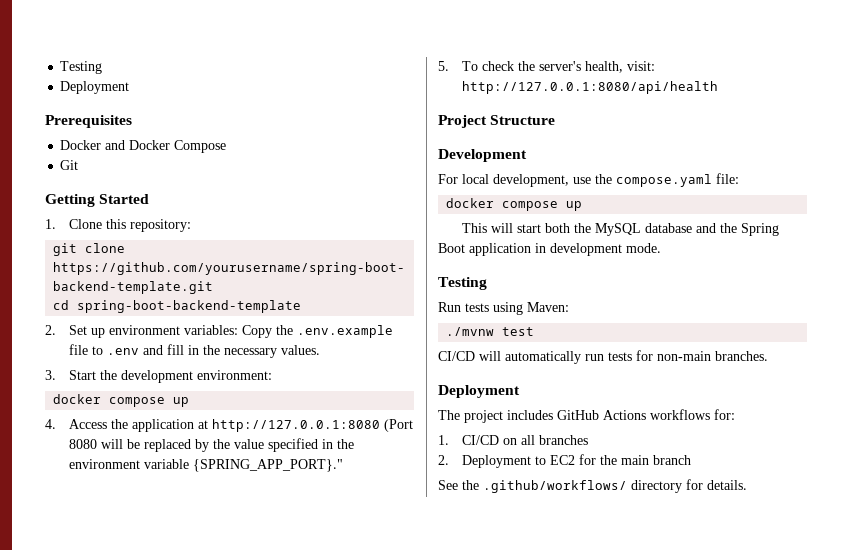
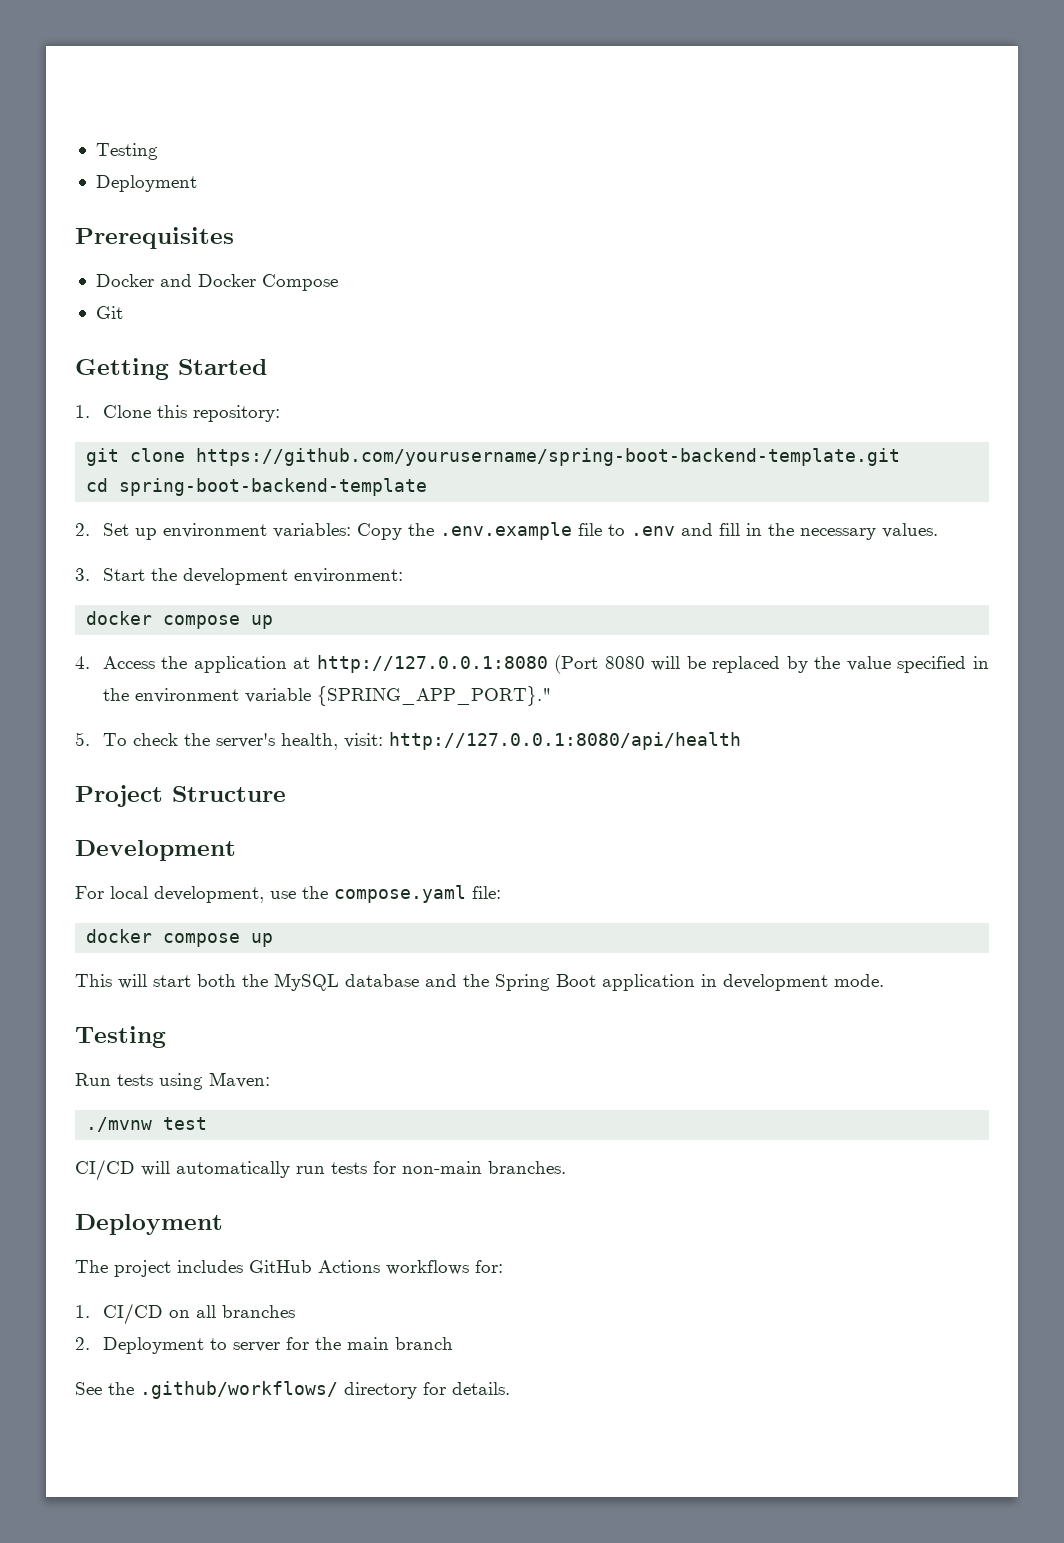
- 2. Deployment to EC2 for the main branch
+ 2. Deployment to server for the main branch

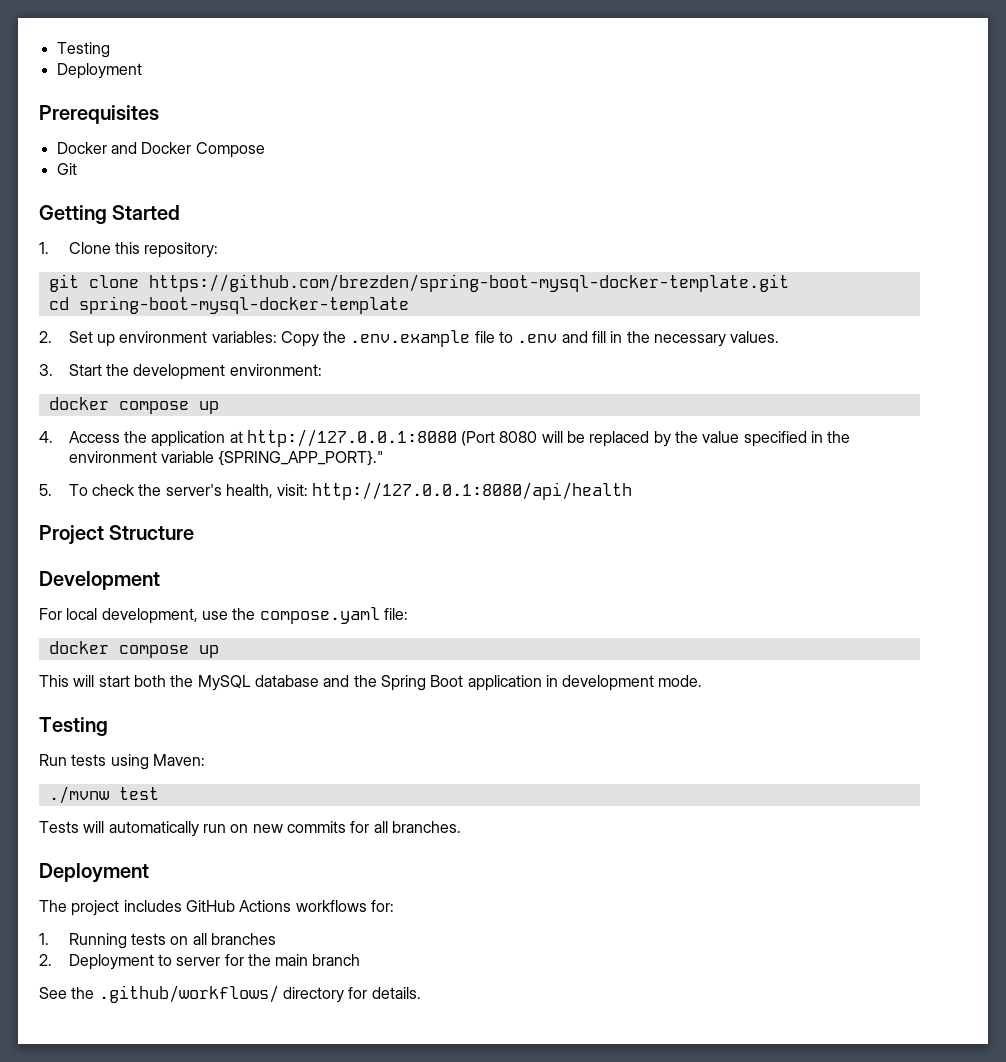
- git clone https://github.com/yourusername/spring-boot-backend-template.git
+ git clone https://github.com/brezden/spring-boot-mysql-docker-template.git
- cd spring-boot-backend-template
+ cd spring-boot-mysql-docker-template
- CI/CD will automatically run tests for non-main branches.
+ Tests will automatically run on new commits for all branches.
- 1. CI/CD on all branches
+ 1. Running tests on all branches

